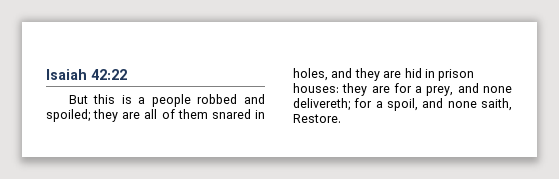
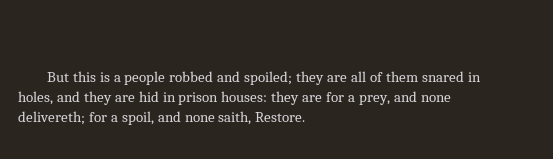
- Isaiah 42:22

